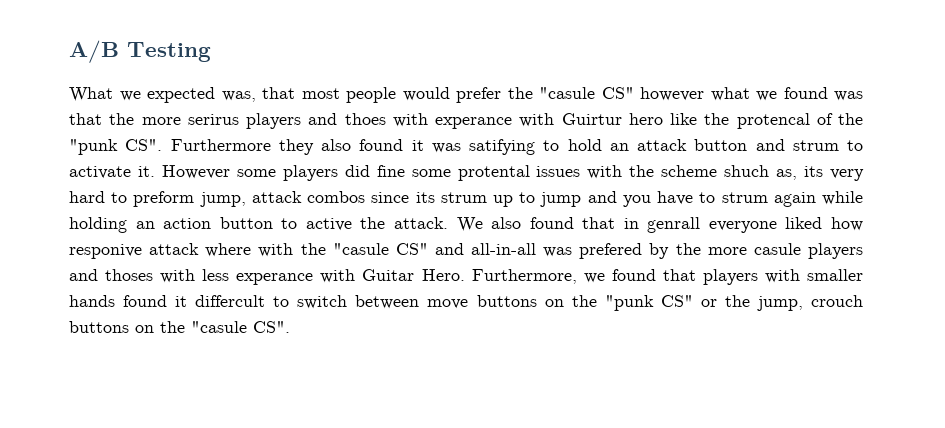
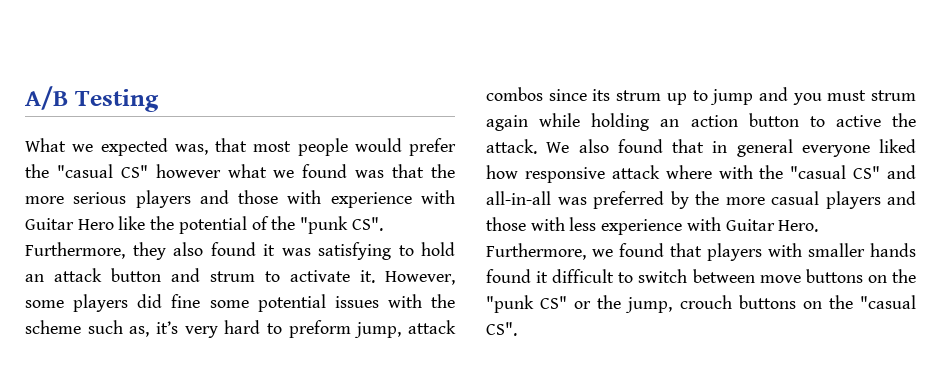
- What we expected was, that most people would prefer the "casule CS" however what we found was that the more serirus players and thoes with experance with Guirtur hero like the protencal of the "punk CS". Furthermore they also found it was satifying to hold an attack button and strum to activate it.
+ What we expected was, that most people would prefer the "casual CS" however what we found was that the more serious players and those with experience with Guitar Hero like the potential of the "punk CS". Furthermore, they also found it was satisfying to hold an attack button and strum to activate it.
- However some players did fine some protental issues with the scheme shuch as, its very hard to preform jump, attack combos since its strum up to jump and you have to strum again while holding an action button to active the attack.
+ However, some players did fine some potential issues with the scheme such as, it’s very hard to preform jump, attack combos since its strum up to jump and you must strum again while holding an action button to active the attack.
- We also found that in genrall everyone liked how responive attack where with the "casule CS" and all-in-all was prefered by the more casule players and thoses with less experance with Guitar Hero.
+ We also found that in general everyone liked how responsive attack where with the "casual CS" and all-in-all was preferred by the more casual players and those with less experience with Guitar Hero.
- Furthermore, we found that players with smaller hands found it differcult to switch between move buttons on the "punk CS" or the jump, crouch buttons on the "casule CS".
+ Furthermore, we found that players with smaller hands found it difficult to switch between move buttons on the "punk CS" or the jump, crouch buttons on the "casual CS".

